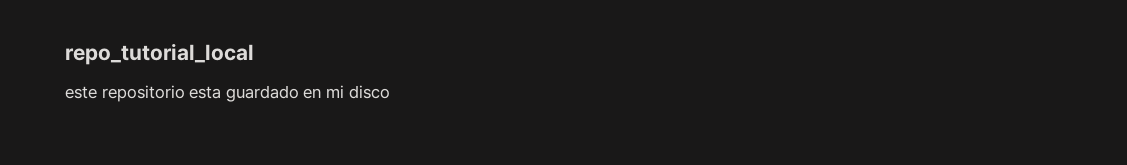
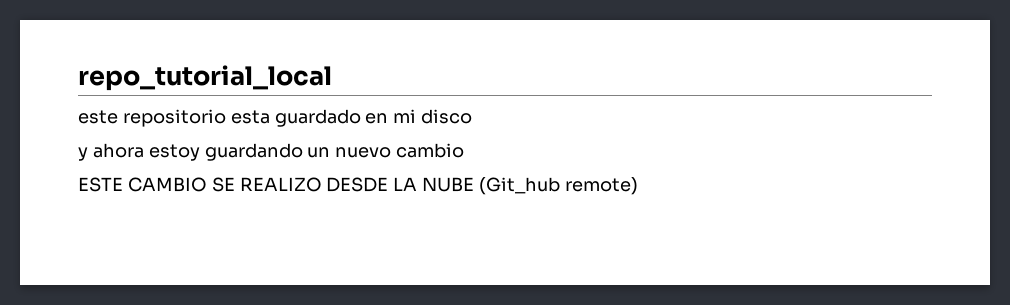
+ y ahora estoy guardando un nuevo cambio
+ ESTE CAMBIO SE REALIZO DESDE LA NUBE (Git_hub remote)

